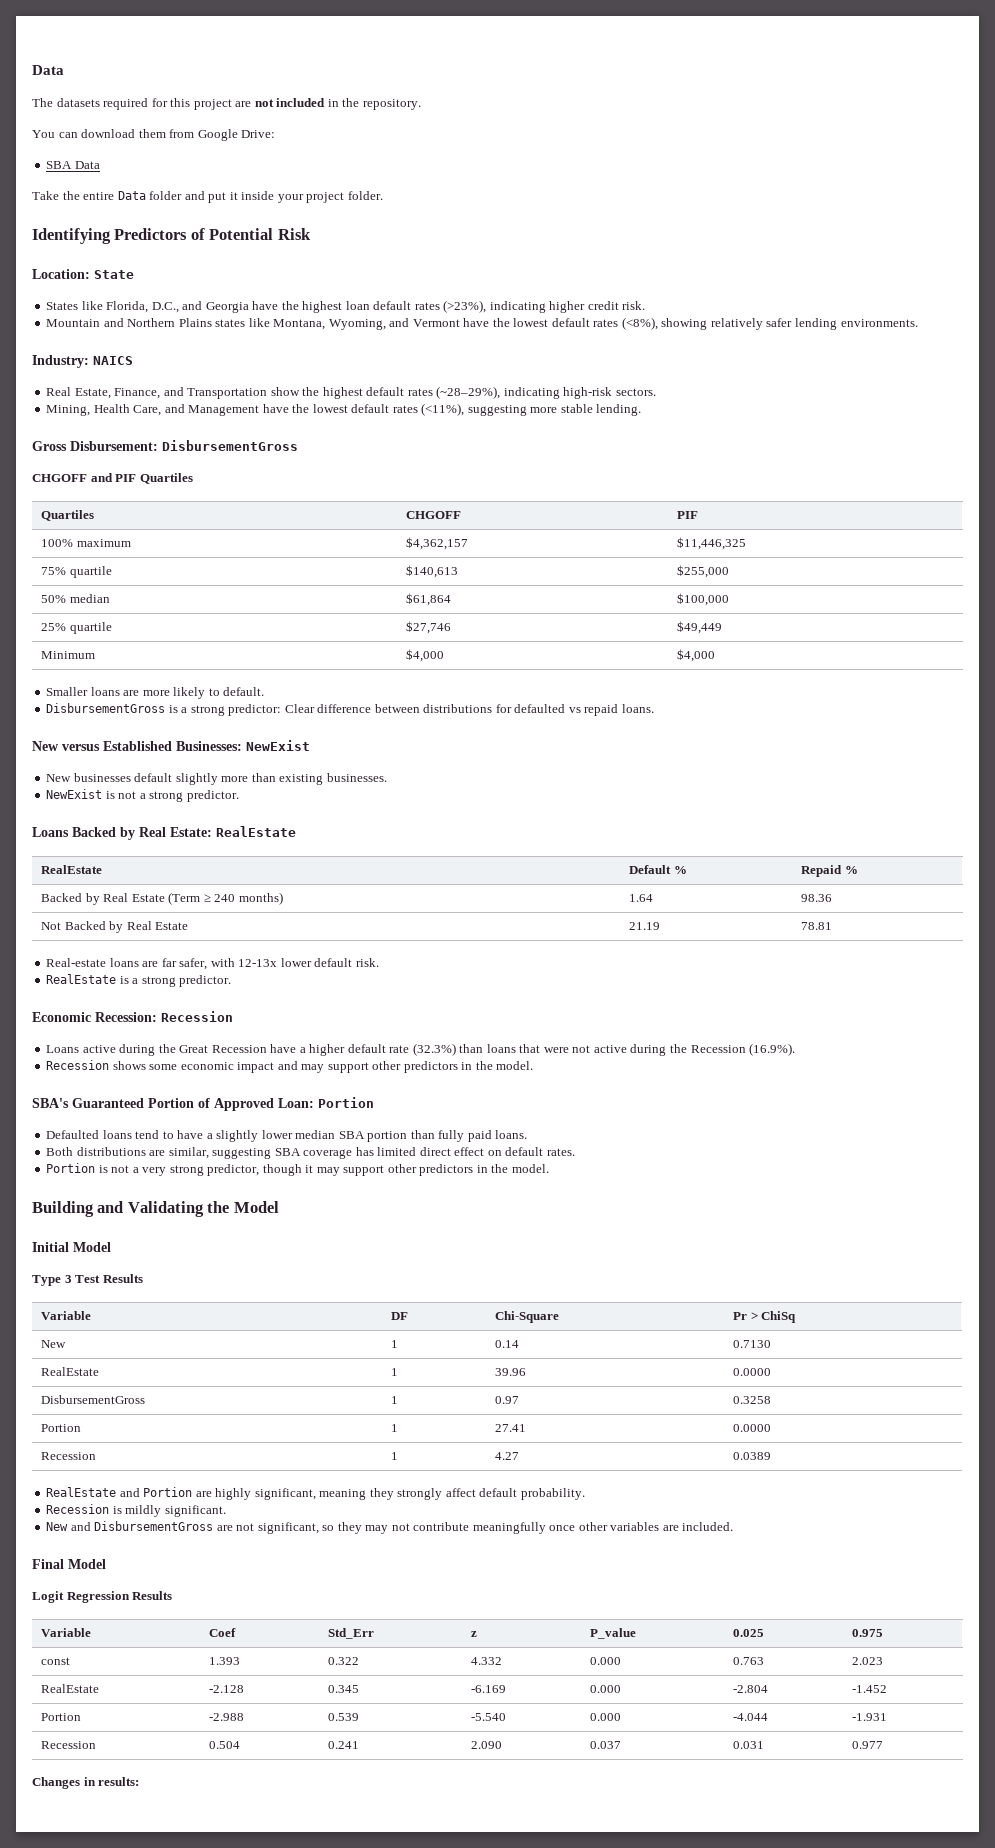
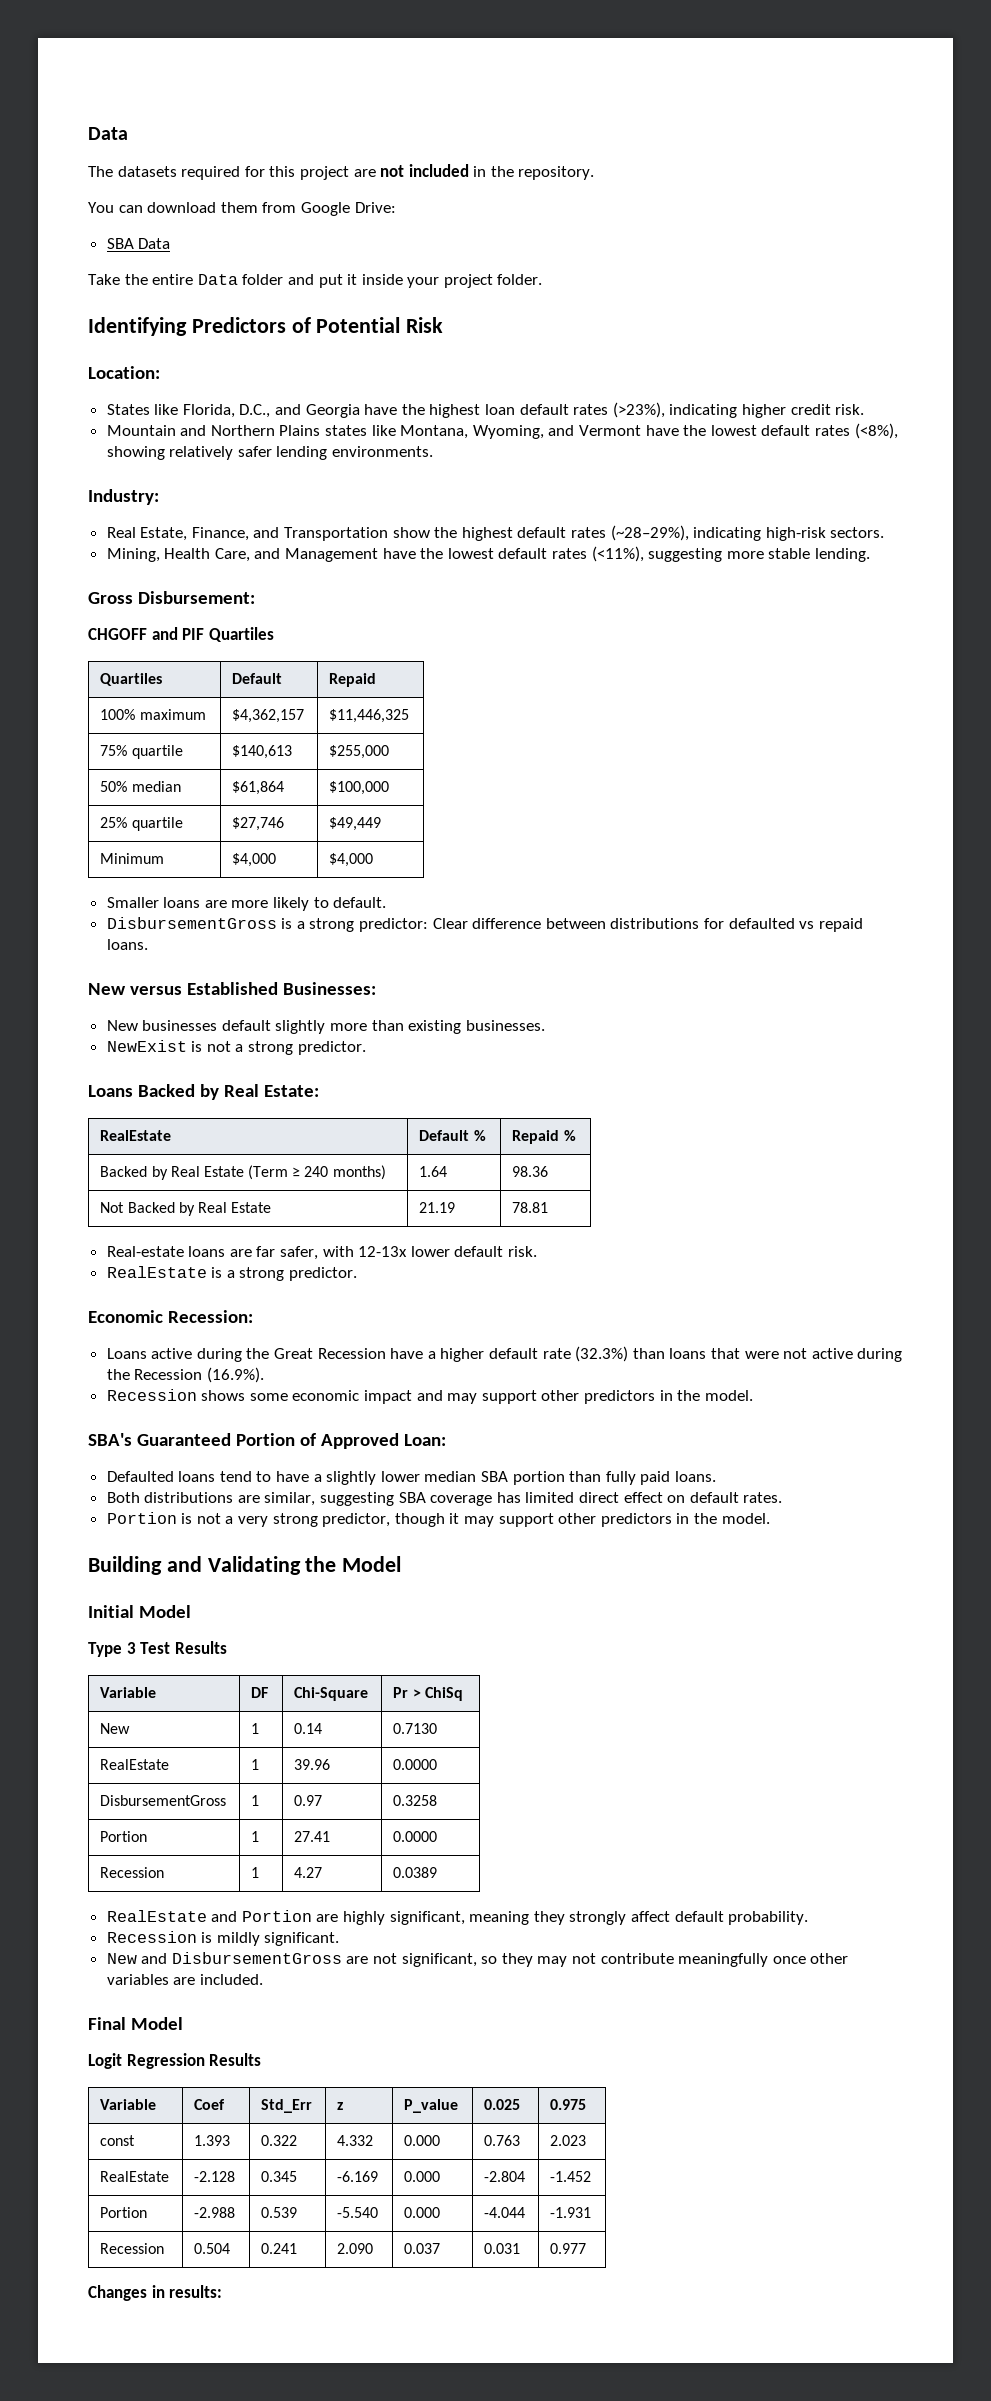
- Location: State
+ Location:
- Industry: NAICS
+ Industry:
- Gross Disbursement: DisbursementGross
+ Gross Disbursement:
- Quartiles | CHGOFF | PIF
+ Quartiles | Default | Repaid
- New versus Established Businesses: NewExist
+ New versus Established Businesses:
- Loans Backed by Real Estate: RealEstate
+ Loans Backed by Real Estate:
- Economic Recession: Recession
+ Economic Recession:
- SBA's Guaranteed Portion of Approved Loan: Portion
+ SBA's Guaranteed Portion of Approved Loan:

